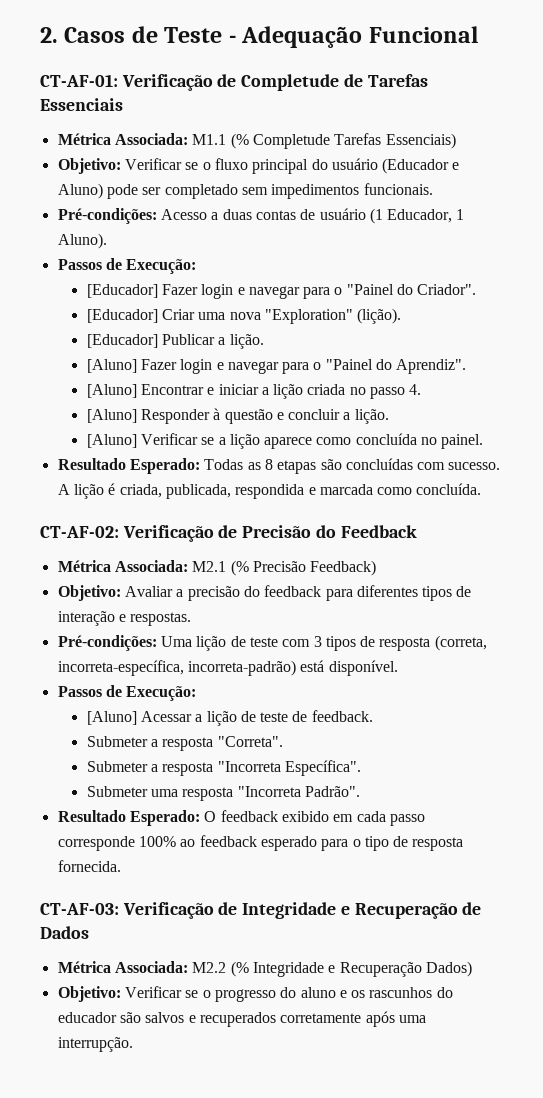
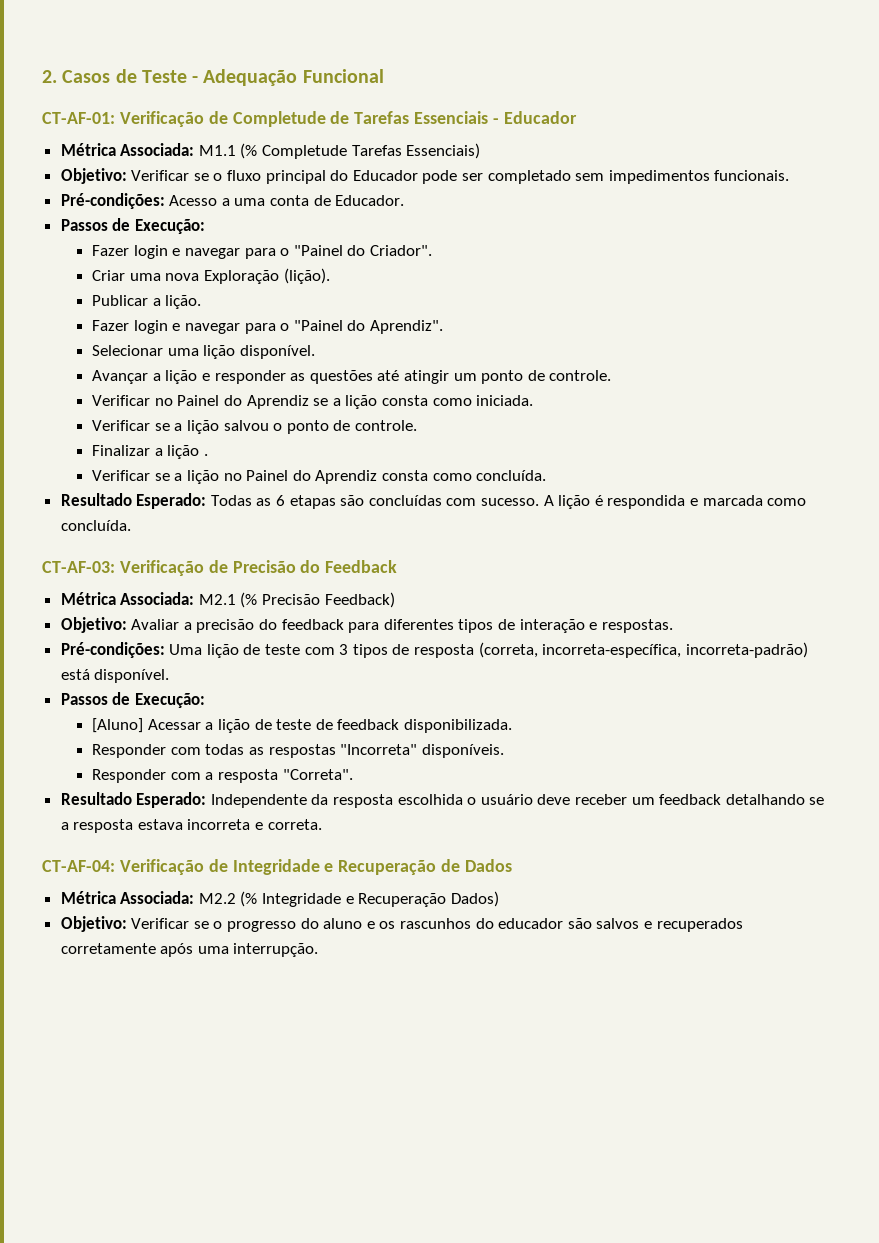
- CT-AF-01: Verificação de Completude de Tarefas Essenciais
+ CT-AF-01: Verificação de Completude de Tarefas Essenciais - Educador
- Objetivo: Verificar se o fluxo principal do usuário (Educador e Aluno) pode ser completado sem impedimentos funcionais.
+ Objetivo: Verificar se o fluxo principal do Educador pode ser completado sem impedimentos funcionais.
- Pré-condições: Acesso a duas contas de usuário (1 Educador, 1 Aluno).
+ Pré-condições: Acesso a uma conta de Educador.
  Passos de Execução:
- [Educador] Fazer login e navegar para o "Painel do Criador".
+ Fazer login e navegar para o "Painel do Criador".
- [Educador] Criar uma nova "Exploration" (lição).
+ Criar uma nova Exploração (lição).
- [Educador] Publicar a lição.
+ Publicar a lição.
- [Aluno] Fazer login e navegar para o "Painel do Aprendiz".
+ Fazer login e navegar para o "Painel do Aprendiz".
- [Aluno] Encontrar e iniciar a lição criada no passo 4.
- [Aluno] Responder à questão e concluir a lição.
- [Aluno] Verificar se a lição aparece como concluída no painel.
+ Selecionar uma lição disponível.
+ Avançar a lição e responder as questões até atingir um ponto de controle.
+ Verificar no Painel do Aprendiz se a lição consta como iniciada.
+ Verificar se a lição salvou o ponto de controle.
+ Finalizar a lição .
+ Verificar se a lição no Painel do Aprendiz consta como concluída.
- Resultado Esperado: Todas as 8 etapas são concluídas com sucesso.
+ Resultado Esperado: Todas as 6 etapas são concluídas com sucesso.
- A lição é criada, publicada, respondida e marcada como concluída.
+ A lição é respondida e marcada como concluída.
- CT-AF-02: Verificação de Precisão do Feedback
+ CT-AF-03: Verificação de Precisão do Feedback
- [Aluno] Acessar a lição de teste de feedback.
- Submeter a resposta "Correta".
- Submeter a resposta "Incorreta Específica".
- Submeter uma resposta "Incorreta Padrão".
- Resultado Esperado: O feedback exibido em cada passo corresponde 100% ao feedback esperado para o tipo de resposta fornecida.
- CT-AF-03: Verificação de Integridade e Recuperação de Dados
+ [Aluno] Acessar a lição de teste de feedback disponibilizada.
+ Responder com todas as respostas "Incorreta" disponíveis.
+ Responder com a resposta "Correta".
+ Resultado Esperado: Independente da resposta escolhida o usuário deve receber um feedback detalhando se a resposta estava incorreta e correta.
+ CT-AF-04: Verificação de Integridade e Recuperação de Dados

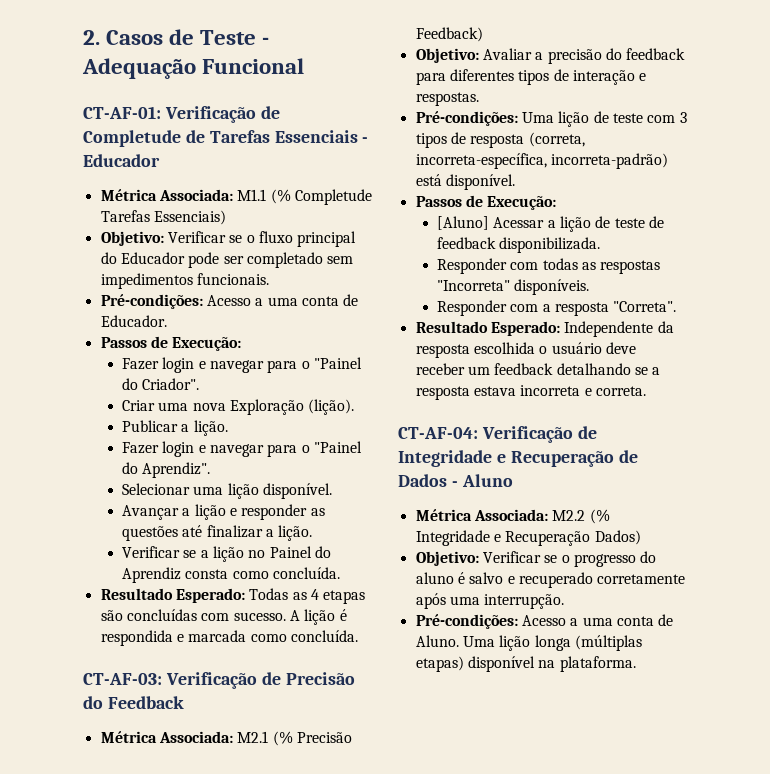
- Avançar a lição e responder as questões até atingir um ponto de controle.
- Verificar no Painel do Aprendiz se a lição consta como iniciada.
- Verificar se a lição salvou o ponto de controle.
- Finalizar a lição .
+ Avançar a lição e responder as questões até finalizar a lição.
- Resultado Esperado: Todas as 6 etapas são concluídas com sucesso.
+ Resultado Esperado: Todas as 4 etapas são concluídas com sucesso.
- CT-AF-04: Verificação de Integridade e Recuperação de Dados
+ CT-AF-04: Verificação de Integridade e Recuperação de Dados - Aluno
- Objetivo: Verificar se o progresso do aluno e os rascunhos do educador são salvos e recuperados corretamente após uma interrupção.
+ Objetivo: Verificar se o progresso do aluno é salvo e recuperado corretamente após uma interrupção.
+ Pré-condições: Acesso a uma conta de Aluno. Uma lição longa (múltiplas etapas) disponível na plataforma.

